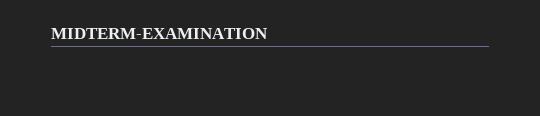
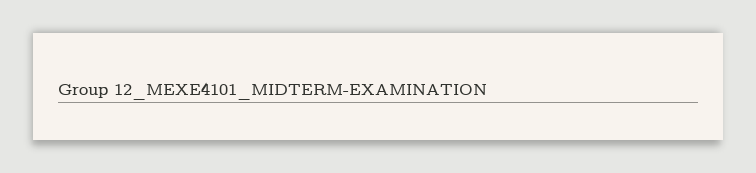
- MIDTERM-EXAMINATION
+ Group 12_MEXE4101_MIDTERM-EXAMINATION

